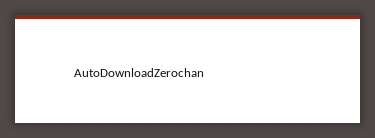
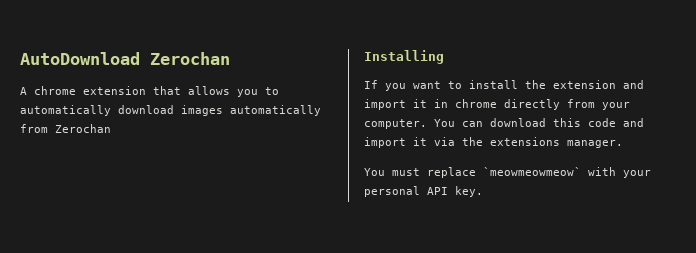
- AutoDownloadZerochan
+ AutoDownload Zerochan
+ A chrome extension that allows you to automatically download images automatically from Zerochan
+ Installing
+ If you want to install the extension and import it in chrome directly from your computer. You can download this code and import it via the extensions manager.
+ You must replace `meowmeowmeow` with your personal API key.

